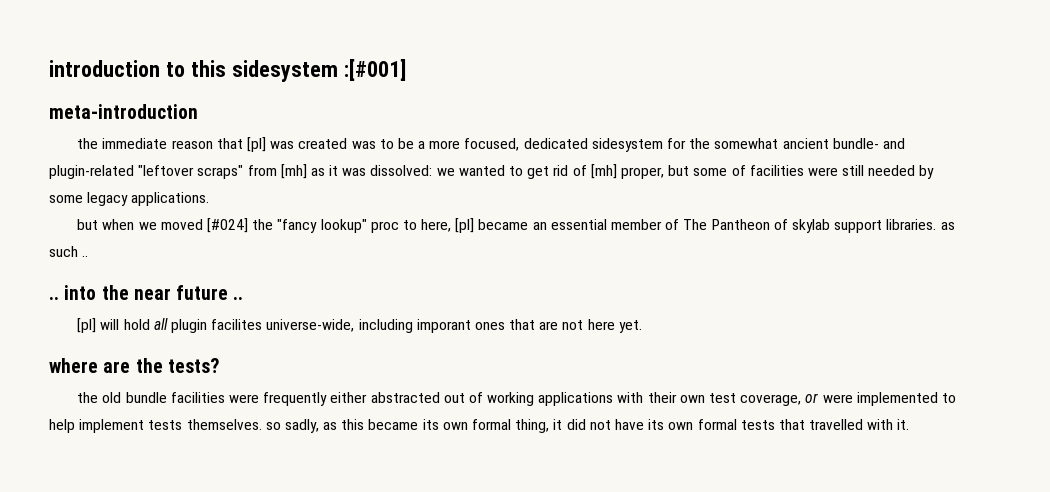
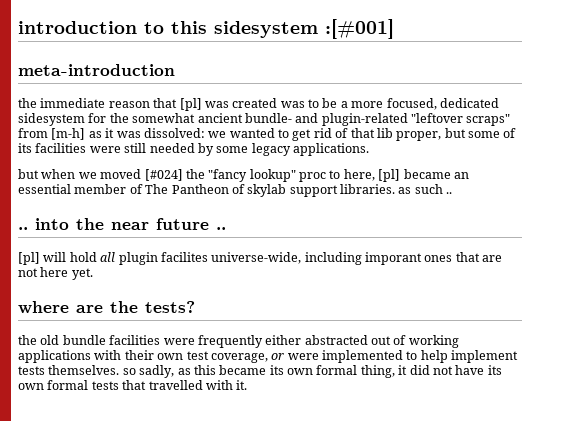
- the immediate reason that [pl] was created was to be a more focused, dedicated sidesystem for the somewhat ancient bundle- and plugin-related "leftover scraps" from [mh] as it was dissolved: we wanted to get rid of [mh] proper, but some of facilities were still needed by some legacy applications.
+ the immediate reason that [pl] was created was to be a more focused, dedicated sidesystem for the somewhat ancient bundle- and plugin-related "leftover scraps" from [m-h] as it was dissolved: we wanted to get rid of that lib proper, but some of its facilities were still needed by some legacy applications.

